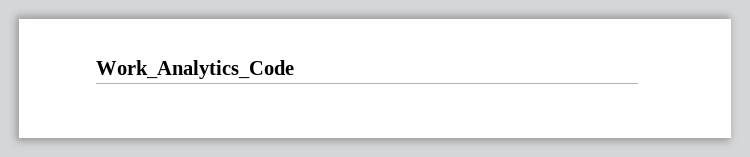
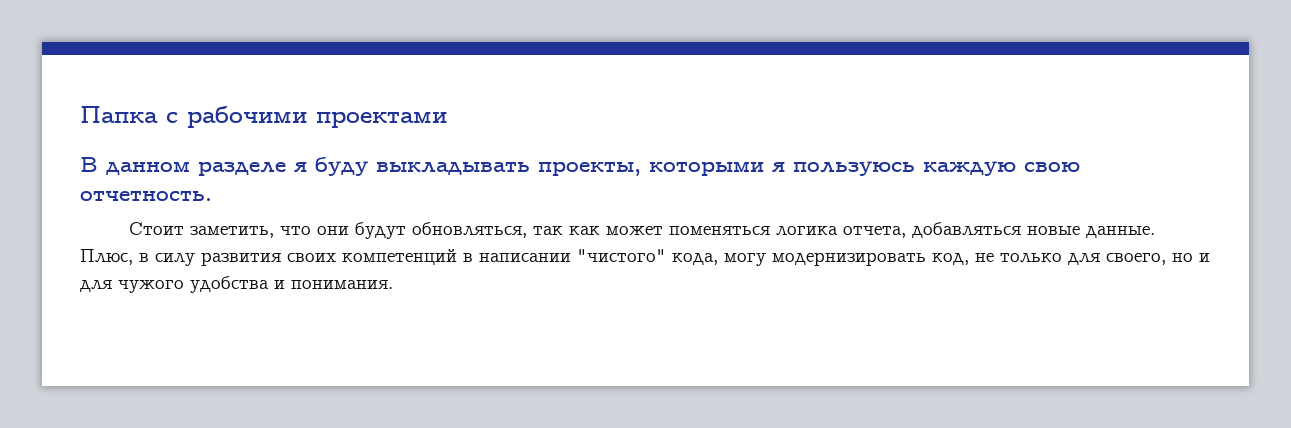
- Work_Analytics_Code
+ Папка с рабочими проектами
+ В данном разделе я буду выкладывать проекты, которыми я пользуюсь каждую свою отчетность.
+ Стоит заметить, что они будут обновляться, так как может поменяться логика отчета, добавляться новые данные. Плюс, в силу развития своих компетенций в написании "чистого" кода, могу модернизировать код, не только для своего, но и для чужого удобства и понимания.

